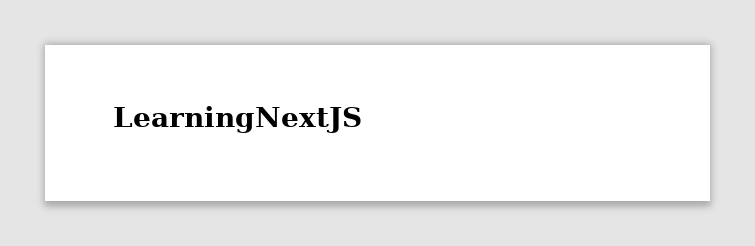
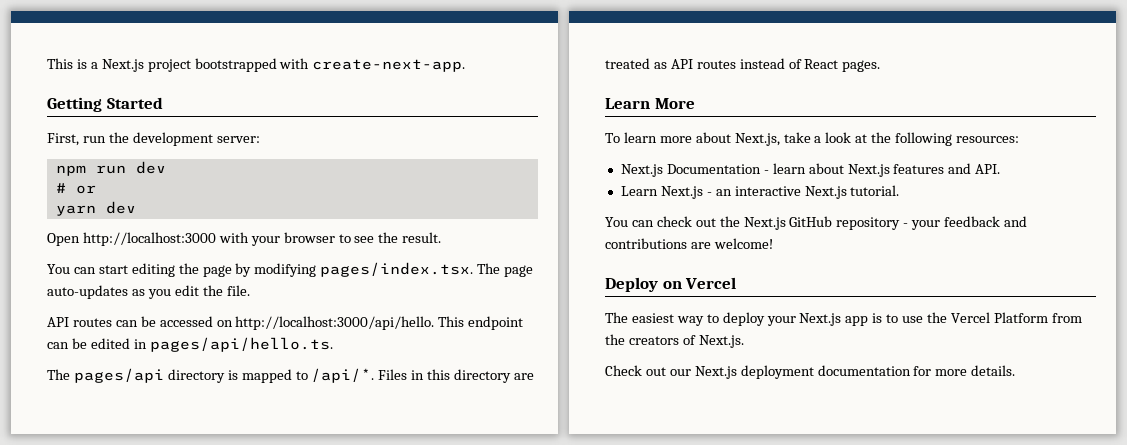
- LearningNextJS
+ This is a Next.js project bootstrapped with create-next-app.
+ Getting Started
+ First, run the development server:
+ npm run dev
+ # or
+ yarn dev
+ Open http://localhost:3000 with your browser to see the result.
+ You can start editing the page by modifying pages/index.tsx. The page auto-updates as you edit the file.
+ API routes can be accessed on http://localhost:3000/api/hello. This endpoint can be edited in pages/api/hello.ts.
+ The pages/api directory is mapped to /api/*. Files in this directory are treated as API routes instead of React pages.
+ Learn More
+ To learn more about Next.js, take a look at the following resources:
+ Next.js Documentation - learn about Next.js features and API.
+ Learn Next.js - an interactive Next.js tutorial.
+ You can check out the Next.js GitHub repository - your feedback and contributions are welcome!
+ Deploy on Vercel
+ The easiest way to deploy your Next.js app is to use the Vercel Platform from the creators of Next.js.
+ Check out our Next.js deployment documentation for more details.

